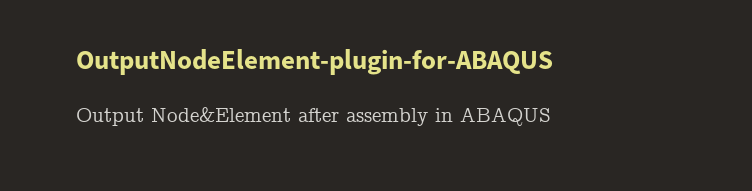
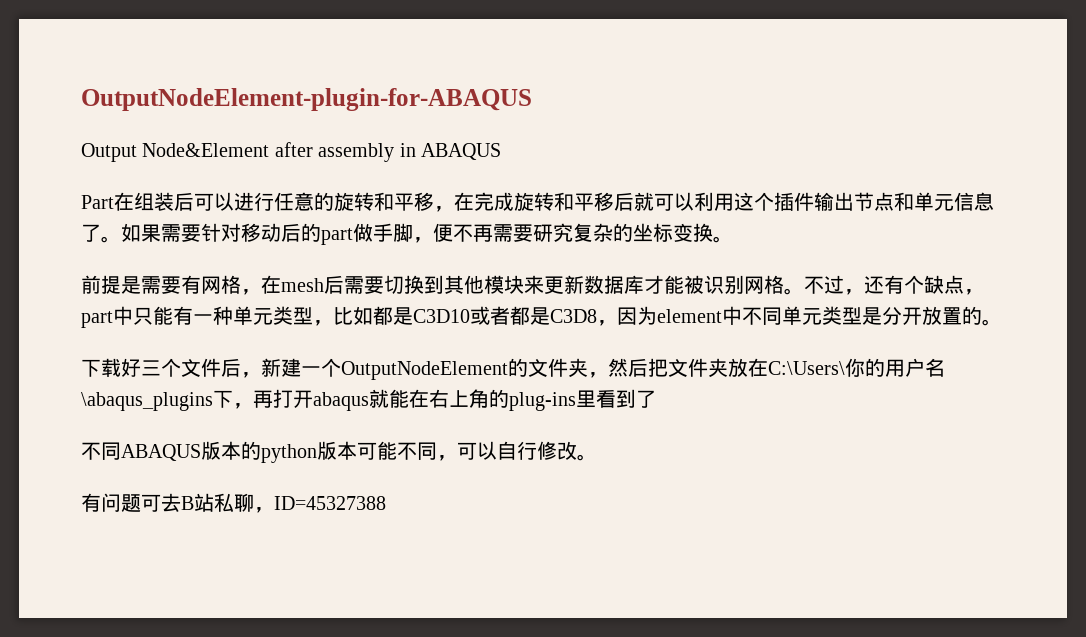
+ Part在组装后可以进行任意的旋转和平移，在完成旋转和平移后就可以利用这个插件输出节点和单元信息了。如果需要针对移动后的part做手脚，便不再需要研究复杂的坐标变换。
+ 前提是需要有网格，在mesh后需要切换到其他模块来更新数据库才能被识别网格。不过，还有个缺点，part中只能有一种单元类型，比如都是C3D10或者都是C3D8，因为element中不同单元类型是分开放置的。
+ 下载好三个文件后，新建一个OutputNodeElement的文件夹，然后把文件夹放在C:\Users\你的用户名\abaqus_plugins下，再打开abaqus就能在右上角的plug-ins里看到了
+ 不同ABAQUS版本的python版本可能不同，可以自行修改。
+ 有问题可去B站私聊，ID=45327388

